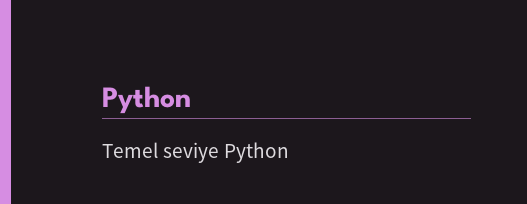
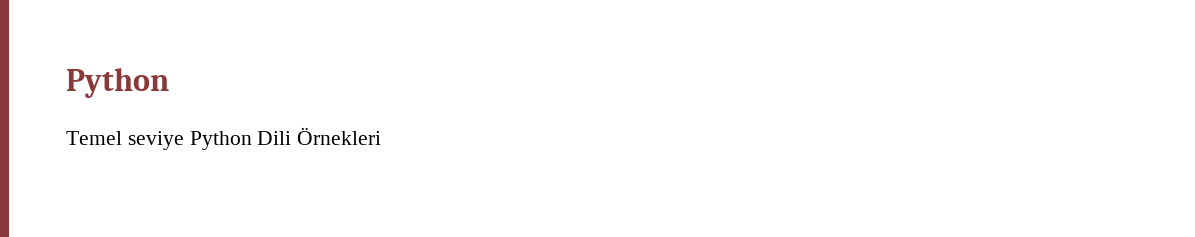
- Temel seviye Python
+ Temel seviye Python Dili Örnekleri

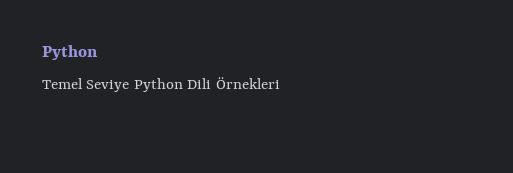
- Temel seviye Python Dili Örnekleri
+ Temel Seviye Python Dili Örnekleri

